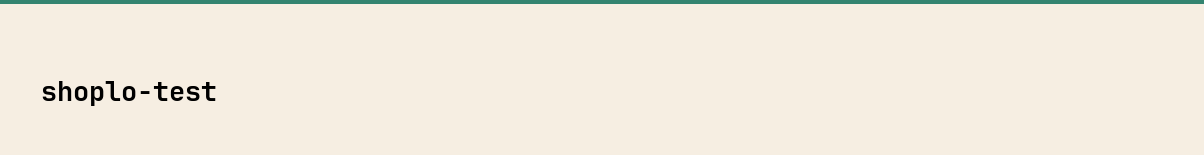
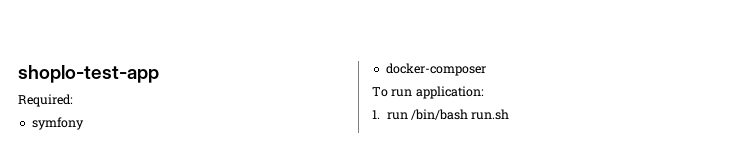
- shoplo-test
+ shoplo-test-app
+ Required:
+ symfony
+ docker-composer
+ To run application:
+ 1. run /bin/bash run.sh

